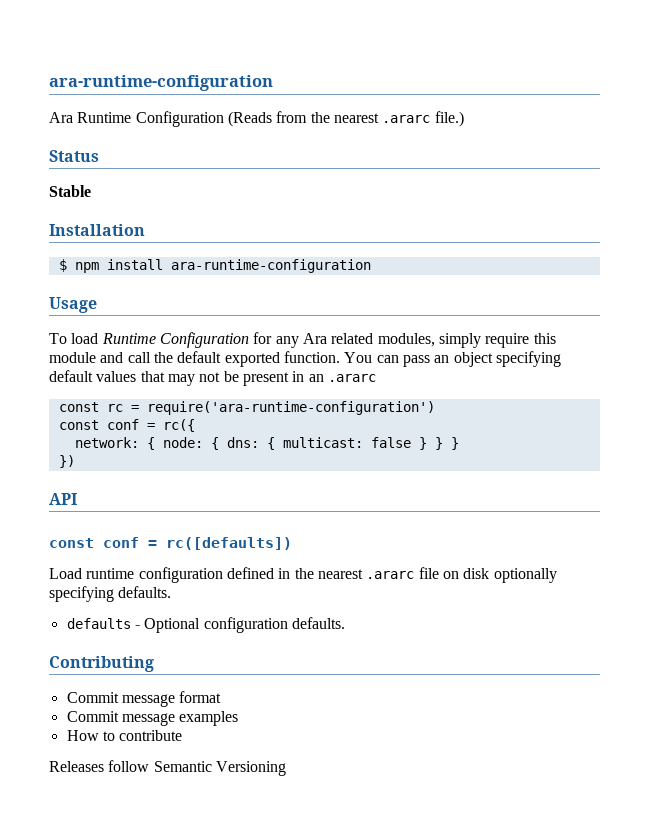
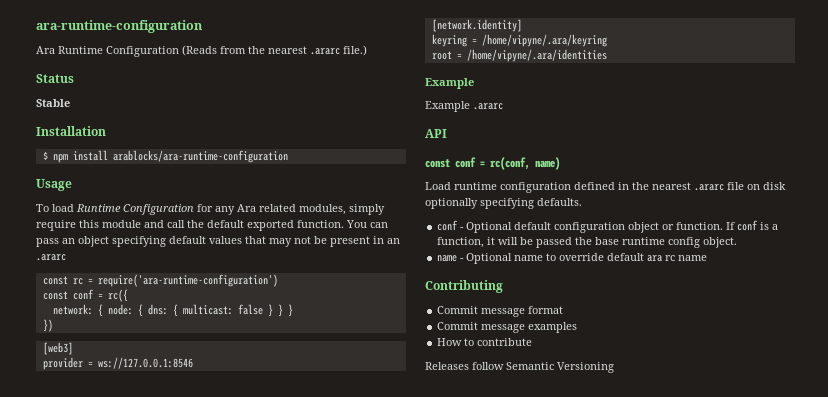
- $ npm install ara-runtime-configuration
+ $ npm install arablocks/ara-runtime-configuration
+ [web3]
+ provider = ws://127.0.0.1:8546
+ [network.identity]
+ keyring = /home/vipyne/.ara/keyring
+ root = /home/vipyne/.ara/identities
+ Example
+ Example .ararc
- const conf = rc([defaults])
+ const conf = rc(conf, name)
- defaults - Optional configuration defaults.
+ conf - Optional default configuration object or function. If conf is a function, it will be passed the base runtime config object.
+ name - Optional name to override default ara rc name

